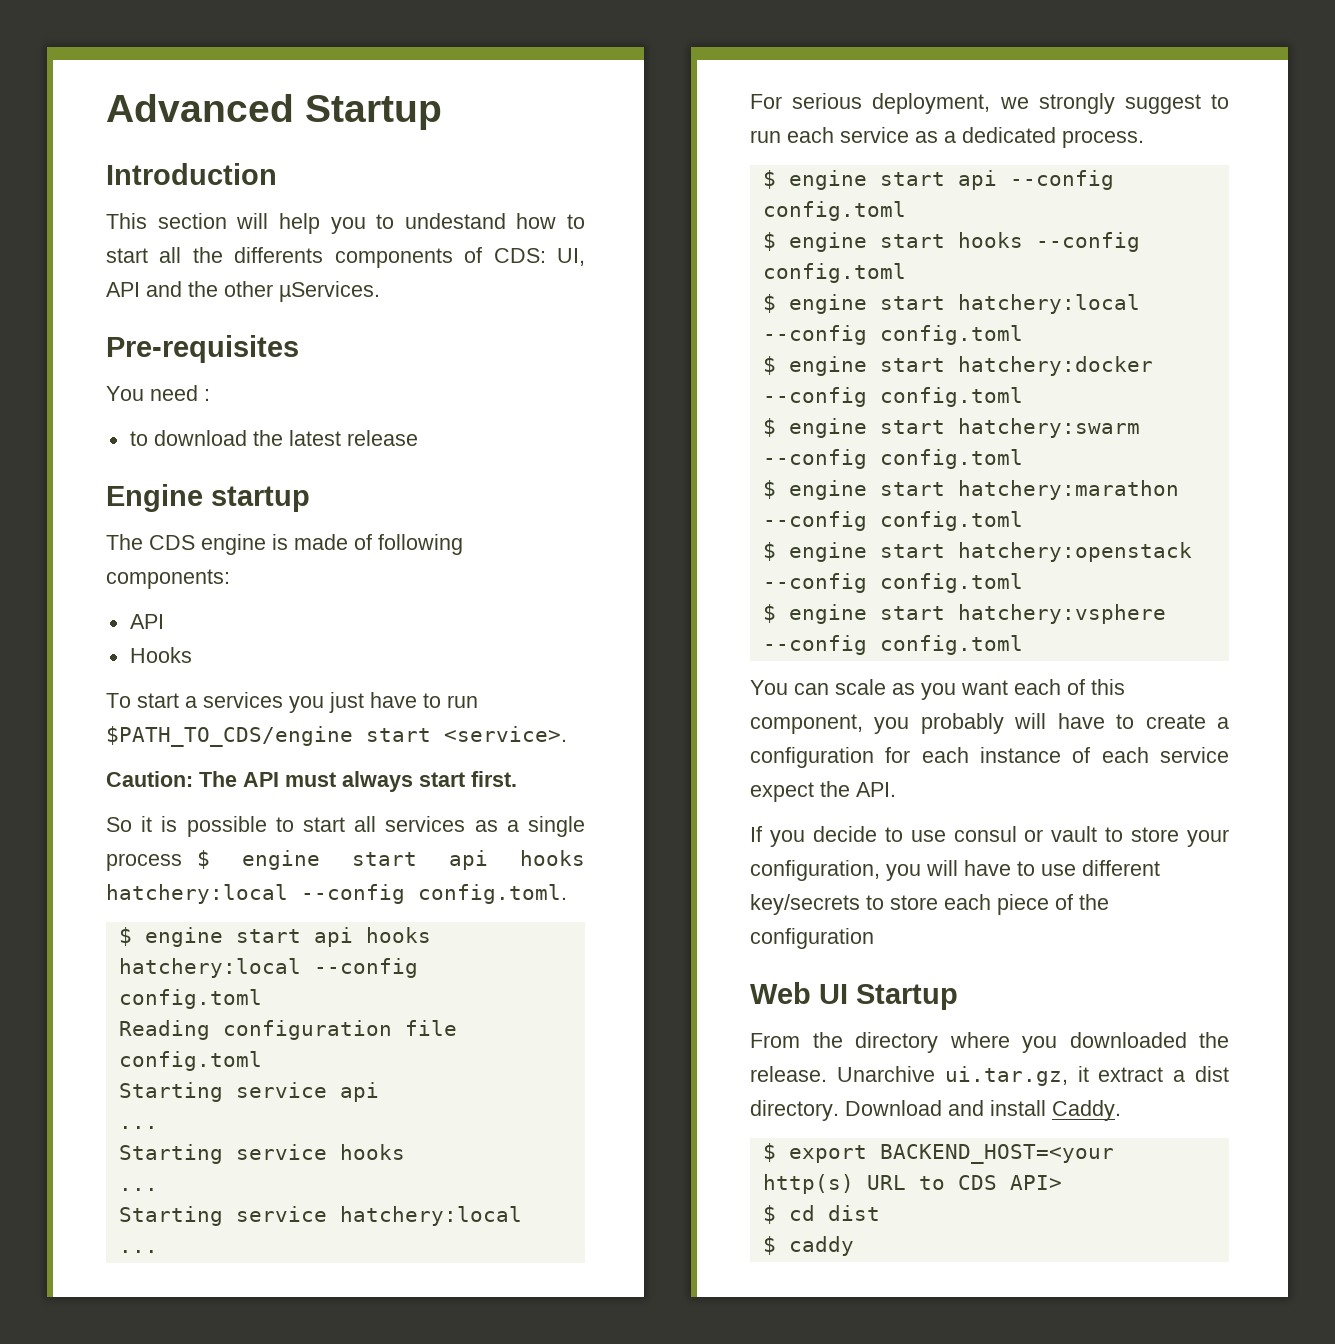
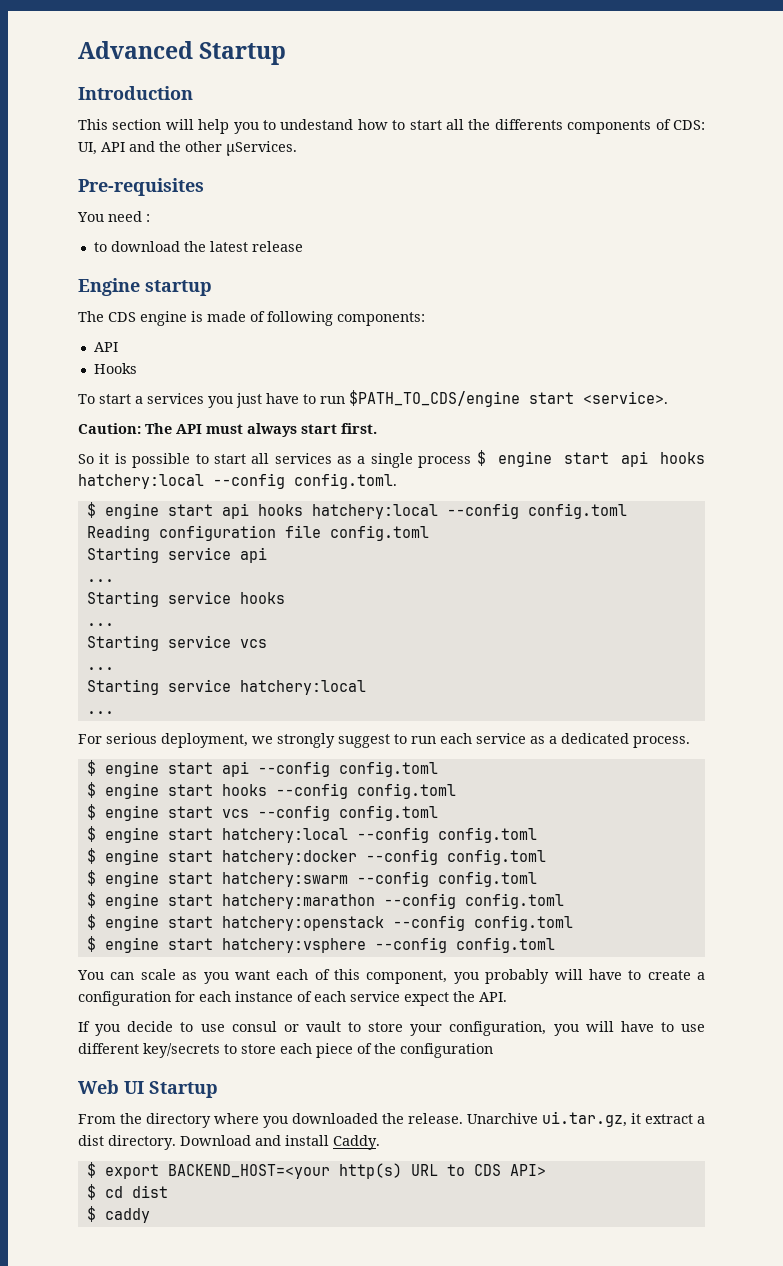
+ Starting service vcs
+ ...
+ $ engine start vcs --config config.toml

